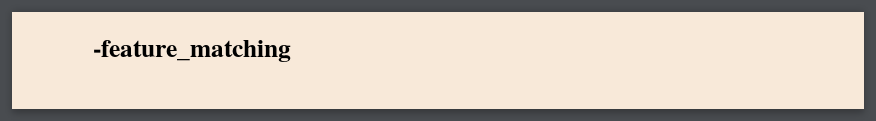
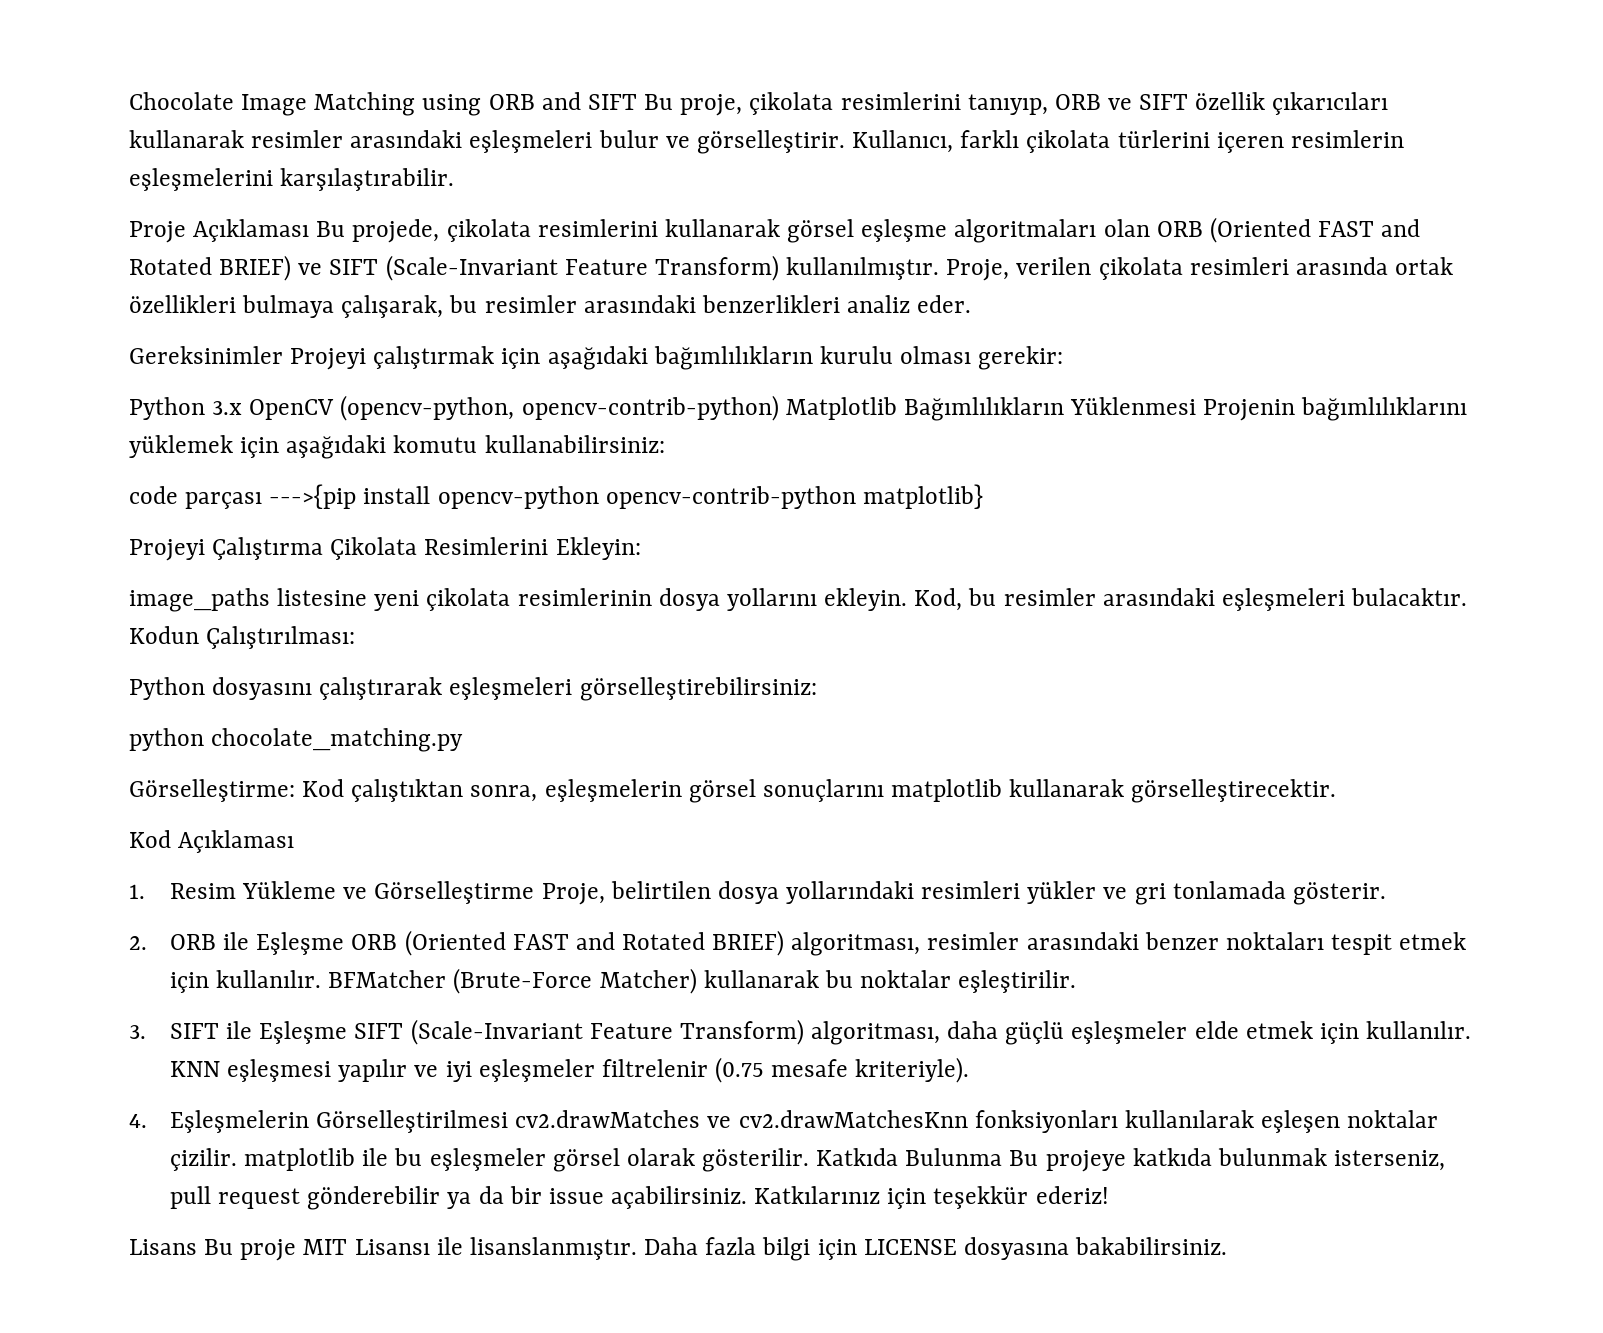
- -feature_matching
+ Chocolate Image Matching using ORB and SIFT Bu proje, çikolata resimlerini tanıyıp, ORB ve SIFT özellik çıkarıcıları kullanarak resimler arasındaki eşleşmeleri bulur ve görselleştirir. Kullanıcı, farklı çikolata türlerini içeren resimlerin eşleşmelerini karşılaştırabilir.
+ Proje Açıklaması Bu projede, çikolata resimlerini kullanarak görsel eşleşme algoritmaları olan ORB (Oriented FAST and Rotated BRIEF) ve SIFT (Scale-Invariant Feature Transform) kullanılmıştır. Proje, verilen çikolata resimleri arasında ortak özellikleri bulmaya çalışarak, bu resimler arasındaki benzerlikleri analiz eder.
+ Gereksinimler Projeyi çalıştırmak için aşağıdaki bağımlılıkların kurulu olması gerekir:
+ Python 3.x OpenCV (opencv-python, opencv-contrib-python) Matplotlib Bağımlılıkların Yüklenmesi Projenin bağımlılıklarını yüklemek için aşağıdaki komutu kullanabilirsiniz:
+ code parçası --->{pip install opencv-python opencv-contrib-python matplotlib}
+ Projeyi Çalıştırma Çikolata Resimlerini Ekleyin:
+ image_paths listesine yeni çikolata resimlerinin dosya yollarını ekleyin. Kod, bu resimler arasındaki eşleşmeleri bulacaktır. Kodun Çalıştırılması:
+ Python dosyasını çalıştırarak eşleşmeleri görselleştirebilirsiniz:
+ python chocolate_matching.py
+ Görselleştirme: Kod çalıştıktan sonra, eşleşmelerin görsel sonuçlarını matplotlib kullanarak görselleştirecektir.
+ Kod Açıklaması
+ 1. Resim Yükleme ve Görselleştirme Proje, belirtilen dosya yollarındaki resimleri yükler ve gri tonlamada gösterir.
+ 2. ORB ile Eşleşme ORB (Oriented FAST and Rotated BRIEF) algoritması, resimler arasındaki benzer noktaları tespit etmek için kullanılır. BFMatcher (Brute-Force Matcher) kullanarak bu noktalar eşleştirilir.
+ 3. SIFT ile Eşleşme SIFT (Scale-Invariant Feature Transform) algoritması, daha güçlü eşleşmeler elde etmek için kullanılır. KNN eşleşmesi yapılır ve iyi eşleşmeler filtrelenir (0.75 mesafe kriteriyle).
+ 4. Eşleşmelerin Görselleştirilmesi cv2.drawMatches ve cv2.drawMatchesKnn fonksiyonları kullanılarak eşleşen noktalar çizilir. matplotlib ile bu eşleşmeler görsel olarak gösterilir. Katkıda Bulunma Bu projeye katkıda bulunmak isterseniz, pull request gönderebilir ya da bir issue açabilirsiniz. Katkılarınız için teşekkür ederiz!
+ Lisans Bu proje MIT Lisansı ile lisanslanmıştır. Daha fazla bilgi için LICENSE dosyasına bakabilirsiniz.

